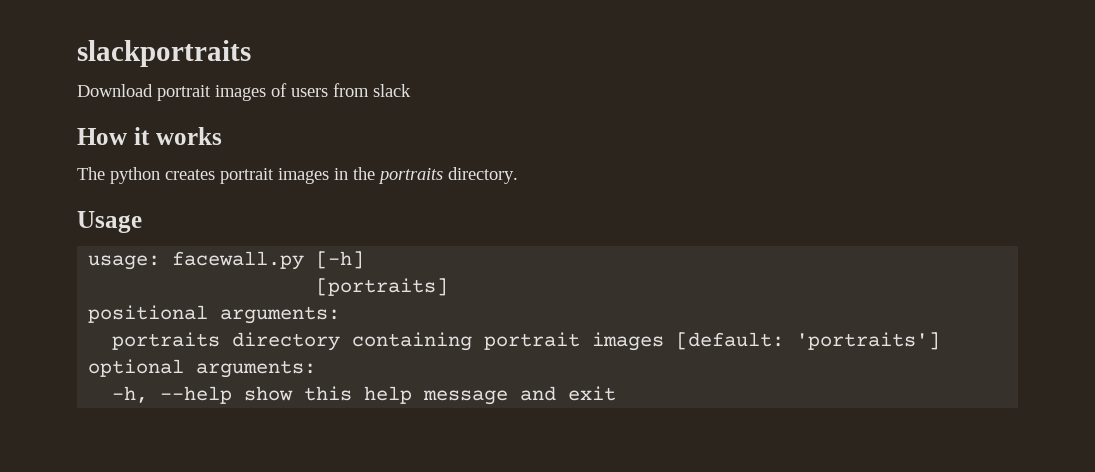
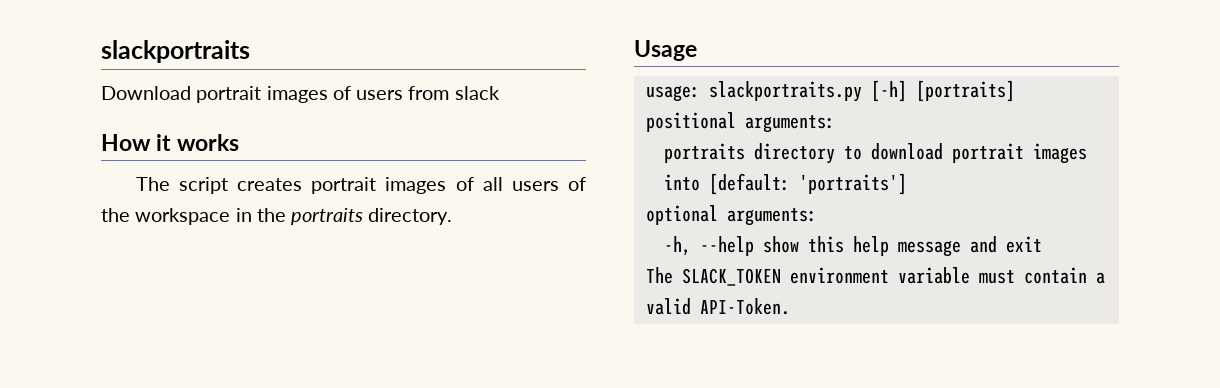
- The python creates portrait images in the portraits directory.
+ The script creates portrait images of all users of the workspace in the portraits directory.
- usage: facewall.py [-h]
- [portraits]
+ usage: slackportraits.py [-h] [portraits]
- portraits directory containing portrait images [default: 'portraits']
+ portraits directory to download portrait images into [default: 'portraits']
+ The SLACK_TOKEN environment variable must contain a valid API-Token.

